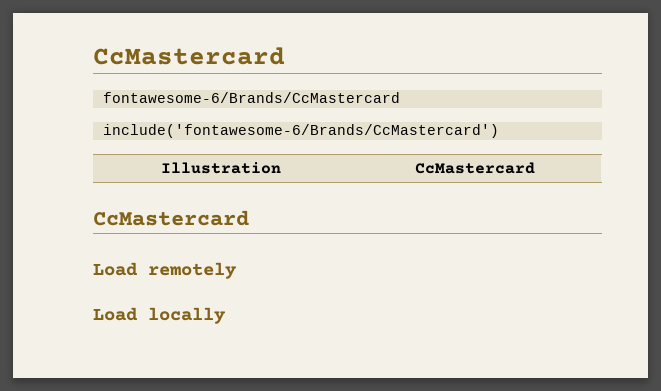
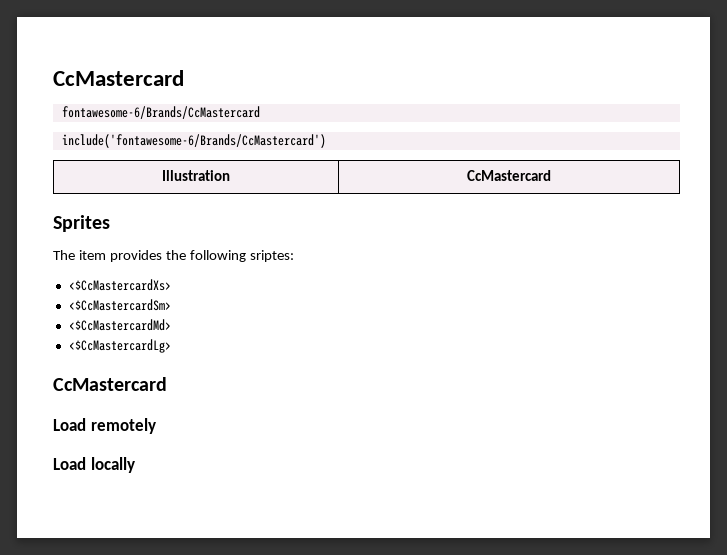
+ Sprites
+ The item provides the following sriptes:
+ <$CcMastercardXs>
+ <$CcMastercardSm>
+ <$CcMastercardMd>
+ <$CcMastercardLg>

